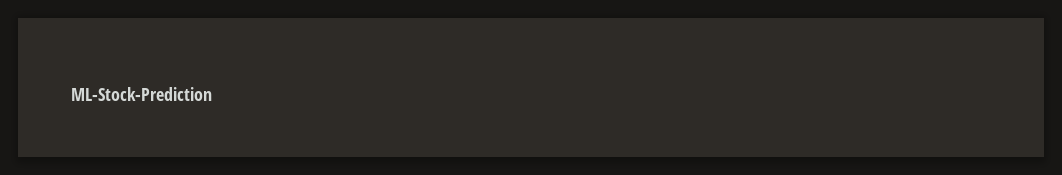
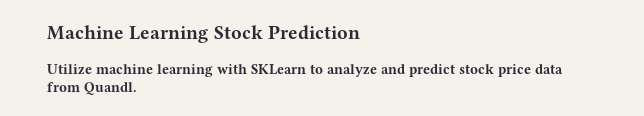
- ML-Stock-Prediction
+ Machine Learning Stock Prediction
+ Utilize machine learning with SKLearn to analyze and predict stock price data from Quandl.

